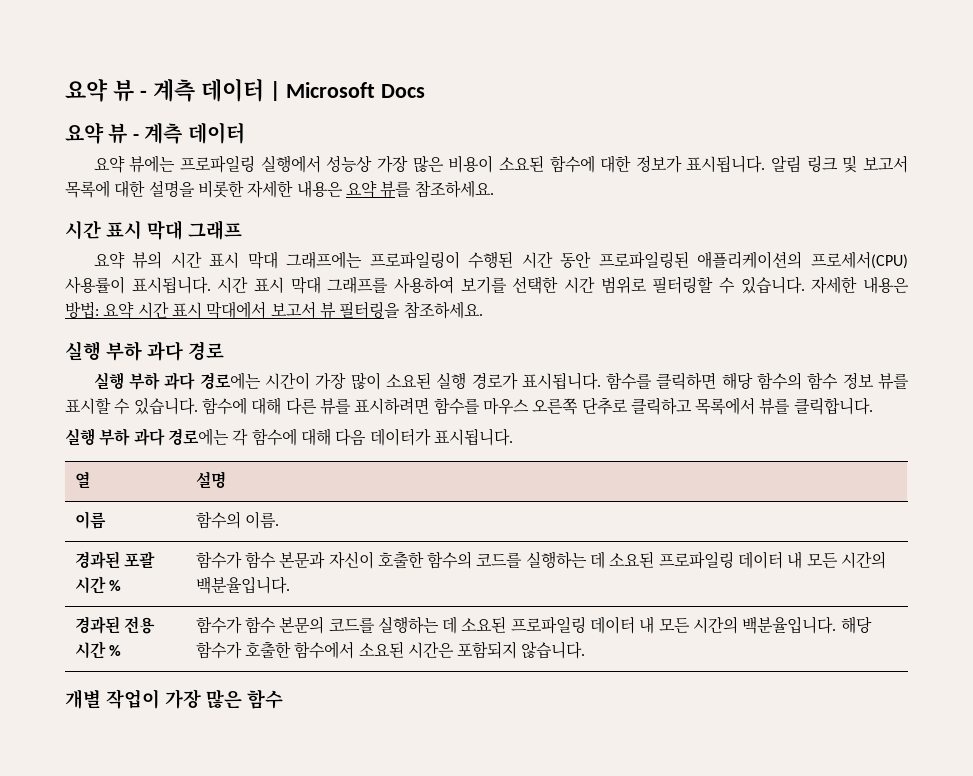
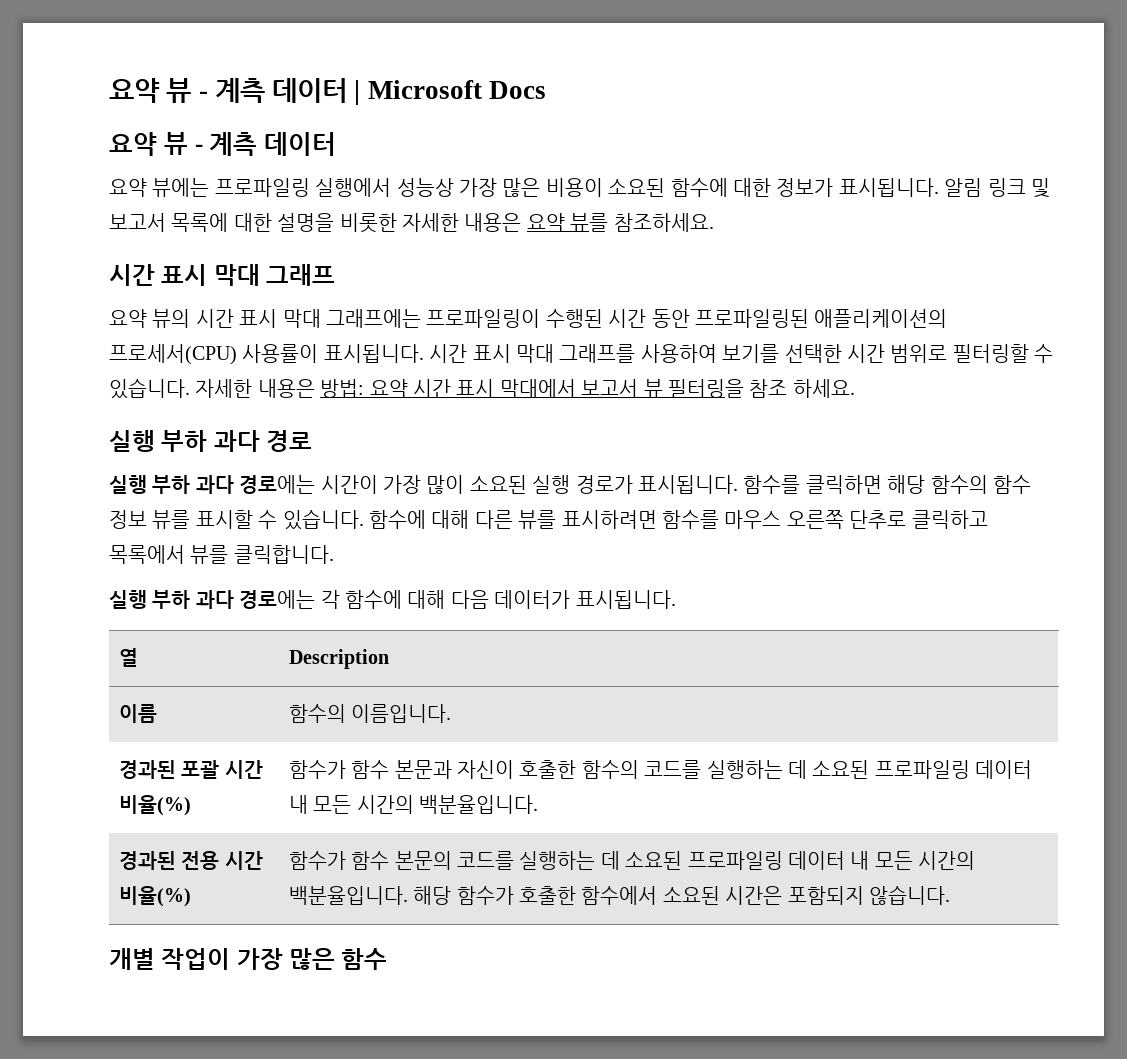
- 자세한 내용은 방법: 요약 시간 표시 막대에서 보고서 뷰 필터링을 참조하세요.
+ 자세한 내용은 방법: 요약 시간 표시 막대에서 보고서 뷰 필터링을 참조 하세요.
- 열 | 설명
+ 열 | Description
- 이름 | 함수의 이름.
+ 이름 | 함수의 이름입니다.
- 경과된 포괄 시간 % | 함수가 함수 본문과 자신이 호출한 함수의 코드를 실행하는 데 소요된 프로파일링 데이터 내 모든 시간의 백분율입니다.
+ 경과된 포괄 시간 비율(%) | 함수가 함수 본문과 자신이 호출한 함수의 코드를 실행하는 데 소요된 프로파일링 데이터 내 모든 시간의 백분율입니다.
- 경과된 전용 시간 % | 함수가 함수 본문의 코드를 실행하는 데 소요된 프로파일링 데이터 내 모든 시간의 백분율입니다. 해당 함수가 호출한 함수에서 소요된 시간은 포함되지 않습니다.
+ 경과된 전용 시간 비율(%) | 함수가 함수 본문의 코드를 실행하는 데 소요된 프로파일링 데이터 내 모든 시간의 백분율입니다. 해당 함수가 호출한 함수에서 소요된 시간은 포함되지 않습니다.

